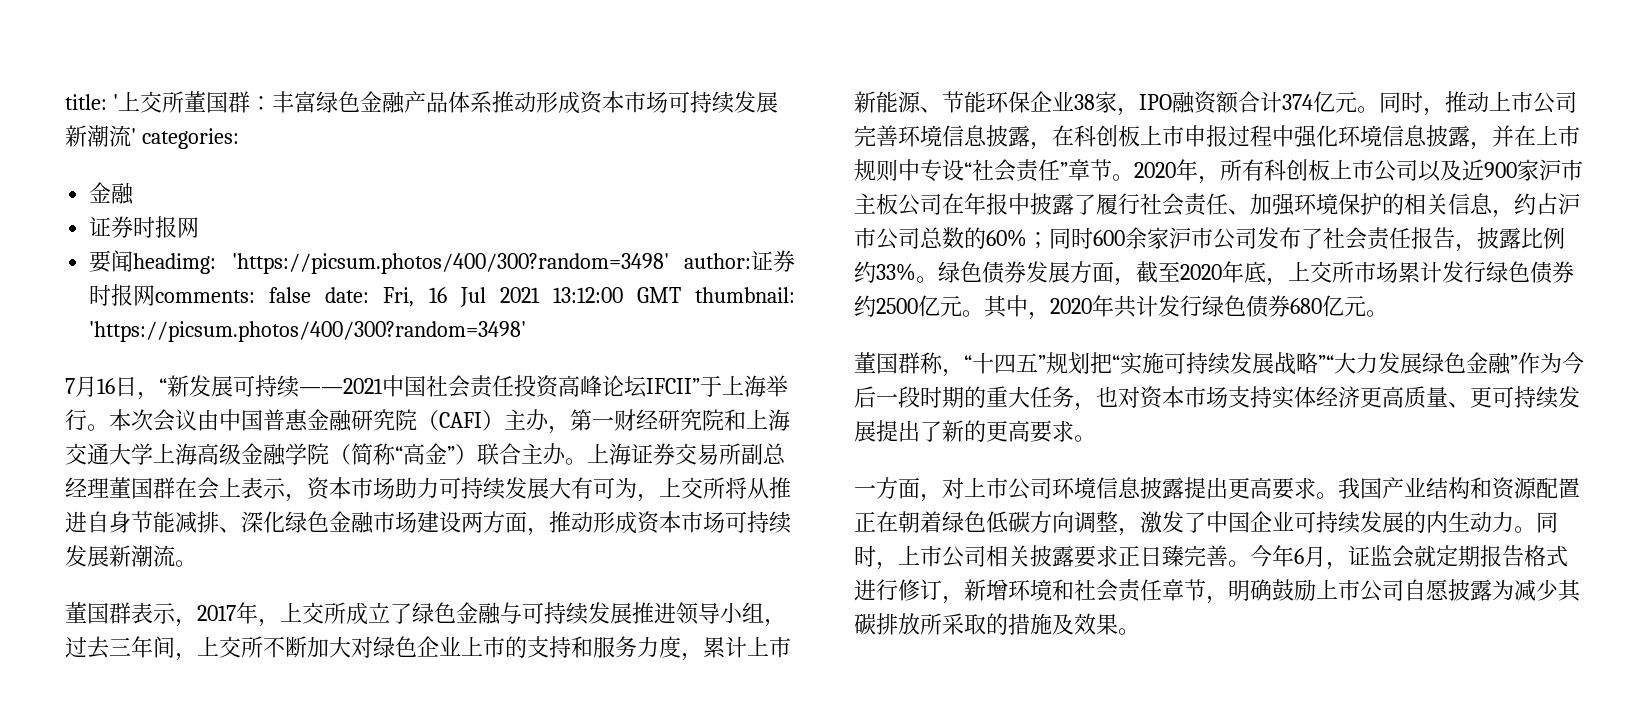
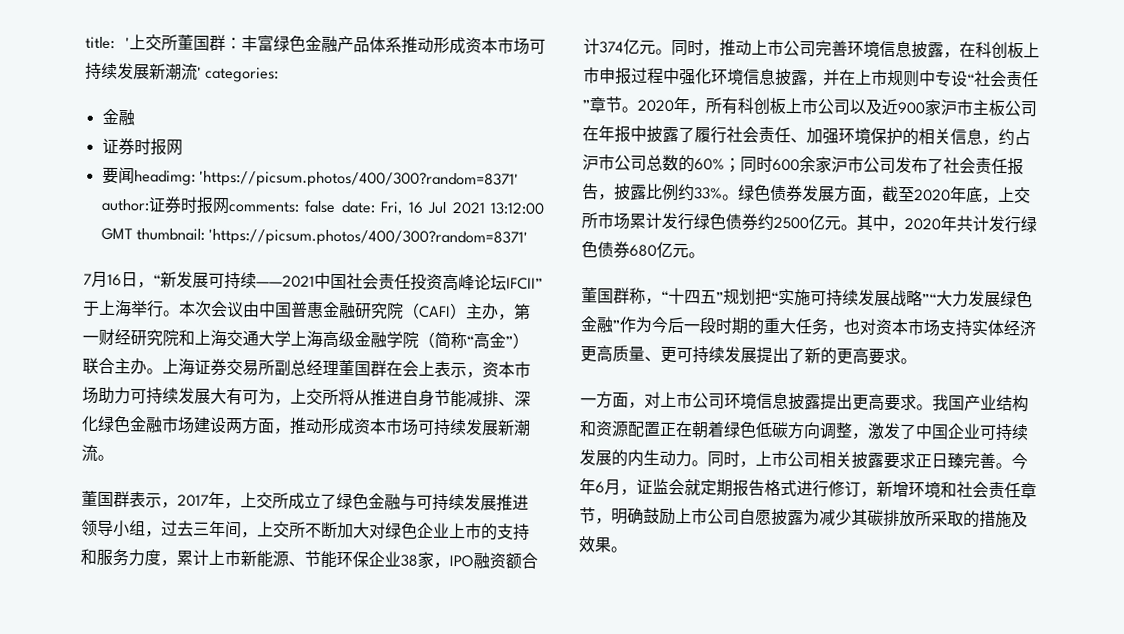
- 要闻headimg: 'https://picsum.photos/400/300?random=3498' author:证券时报网comments: false date: Fri, 16 Jul 2021 13:12:00 GMT thumbnail: 'https://picsum.photos/400/300?random=3498'
+ 要闻headimg: 'https://picsum.photos/400/300?random=8371' author:证券时报网comments: false date: Fri, 16 Jul 2021 13:12:00 GMT thumbnail: 'https://picsum.photos/400/300?random=8371'

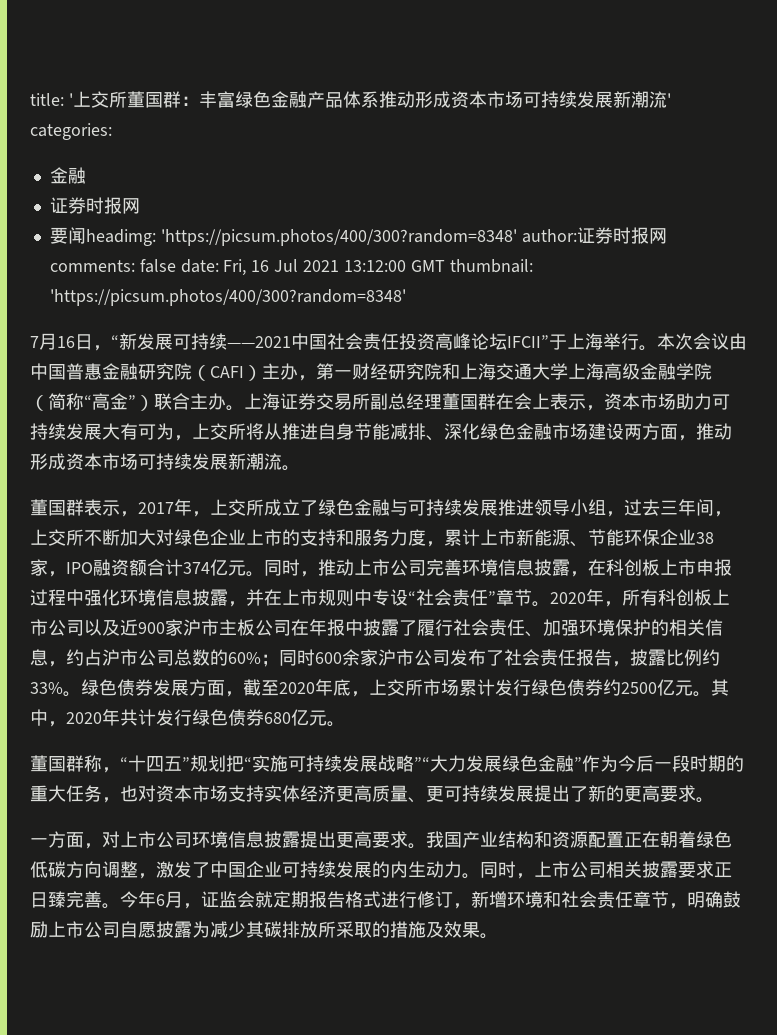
- 要闻headimg: 'https://picsum.photos/400/300?random=8371' author:证券时报网comments: false date: Fri, 16 Jul 2021 13:12:00 GMT thumbnail: 'https://picsum.photos/400/300?random=8371'
+ 要闻headimg: 'https://picsum.photos/400/300?random=8348' author:证券时报网comments: false date: Fri, 16 Jul 2021 13:12:00 GMT thumbnail: 'https://picsum.photos/400/300?random=8348'

